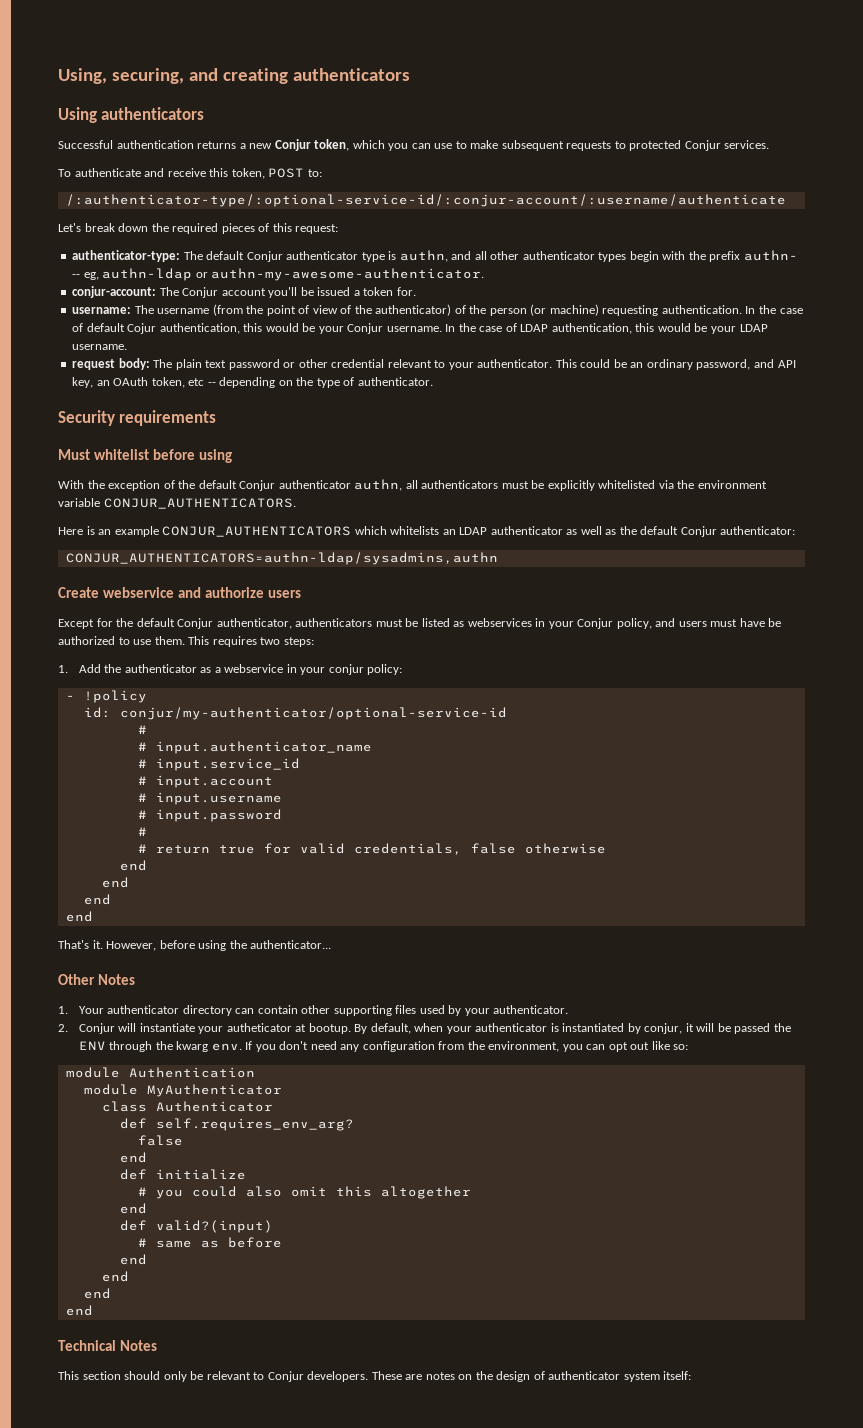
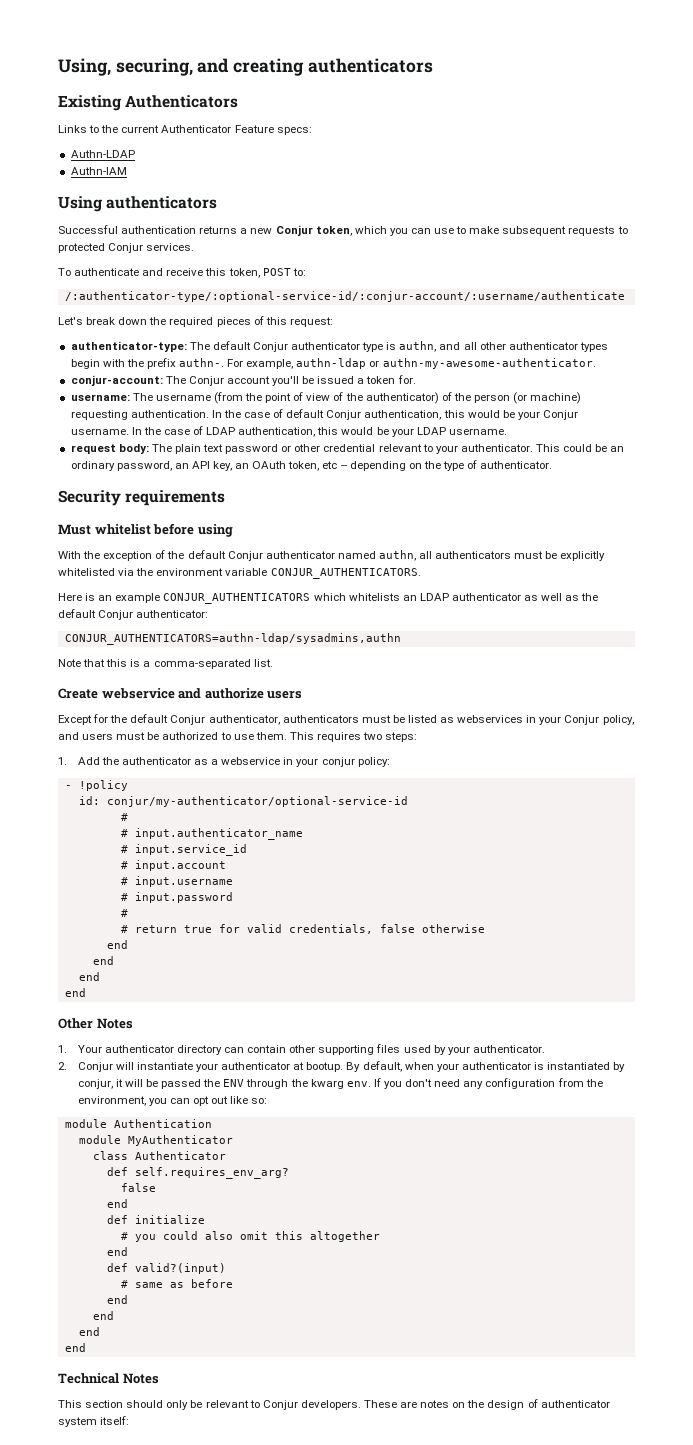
+ Existing Authenticators
+ Links to the current Authenticator Feature specs:
+ Authn-LDAP
+ Authn-IAM
- authenticator-type: The default Conjur authenticator type is authn, and all other authenticator types begin with the prefix authn- -- eg, authn-ldap or authn-my-awesome-authenticator.
+ authenticator-type: The default Conjur authenticator type is authn, and all other authenticator types begin with the prefix authn-. For example, authn-ldap or authn-my-awesome-authenticator.
- In the case of default Cojur authentication, this would be your Conjur username.
+ In the case of default Conjur authentication, this would be your Conjur username.
- This could be an ordinary password, and API key, an OAuth token, etc -- depending on the type of authenticator.
+ This could be an ordinary password, an API key, an OAuth token, etc -- depending on the type of authenticator.
- With the exception of the default Conjur authenticator authn, all authenticators must be explicitly whitelisted via the environment variable CONJUR_AUTHENTICATORS.
+ With the exception of the default Conjur authenticator named authn, all authenticators must be explicitly whitelisted via the environment variable CONJUR_AUTHENTICATORS.
+ Note that this is a comma-separated list.
- Except for the default Conjur authenticator, authenticators must be listed as webservices in your Conjur policy, and users must have be authorized to use them.
+ Except for the default Conjur authenticator, authenticators must be listed as webservices in your Conjur policy, and users must be authorized to use them.
- That's it. However, before using the authenticator...
- 2. Conjur will instantiate your autheticator at bootup.
+ 2. Conjur will instantiate your authenticator at bootup.

